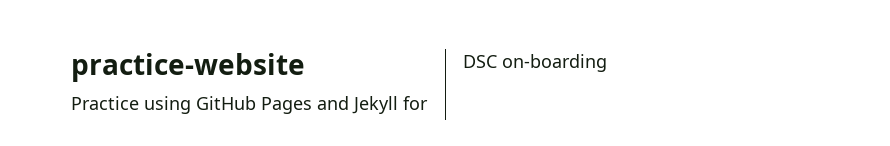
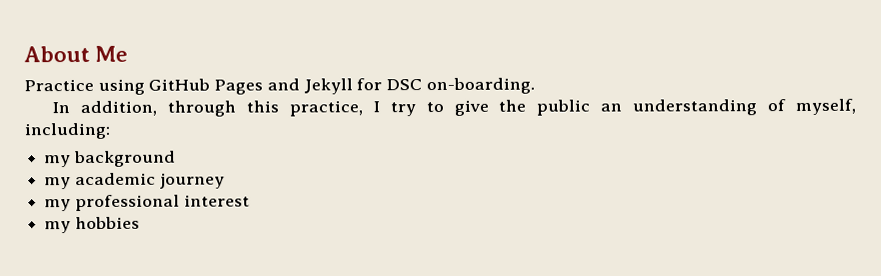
- practice-website
+ About Me
- Practice using GitHub Pages and Jekyll for DSC on-boarding
+ Practice using GitHub Pages and Jekyll for DSC on-boarding.
+ In addition, through this practice, I try to give the public an understanding of myself, including:
+ my background
+ my academic journey
+ my professional interest
+ my hobbies

